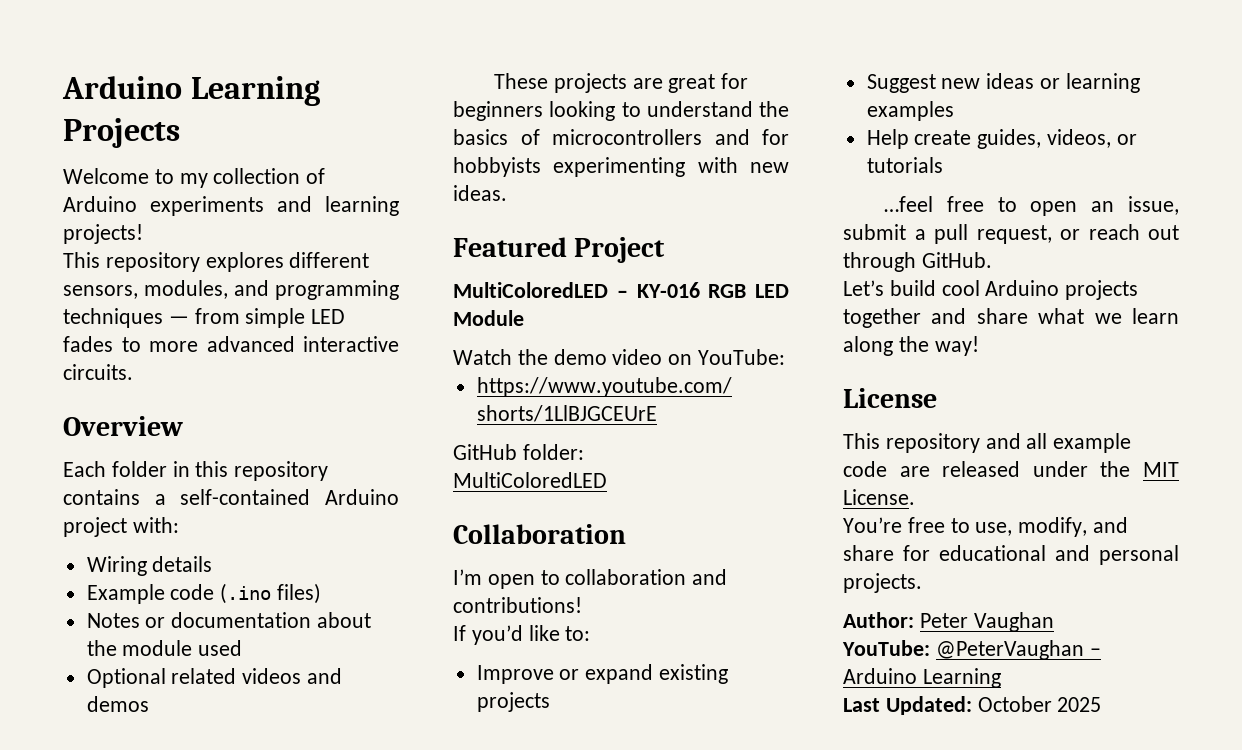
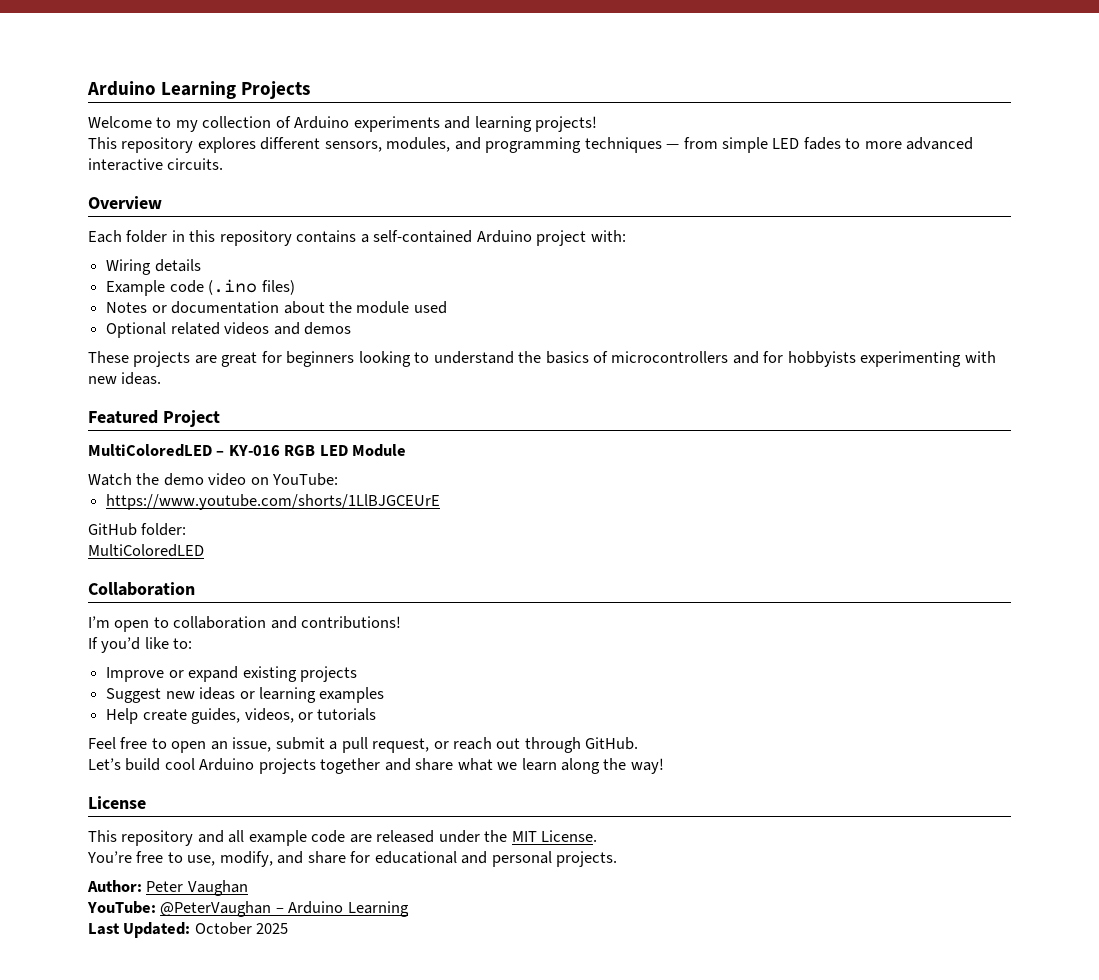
- …feel free to open an issue, submit a pull request, or reach out through GitHub.
+ Feel free to open an issue, submit a pull request, or reach out through GitHub.

